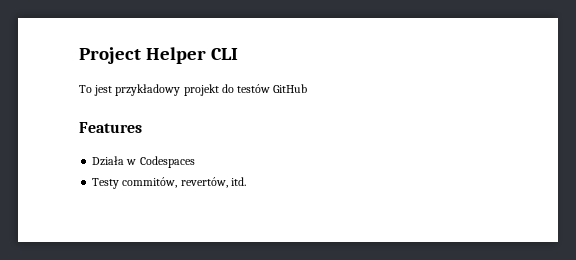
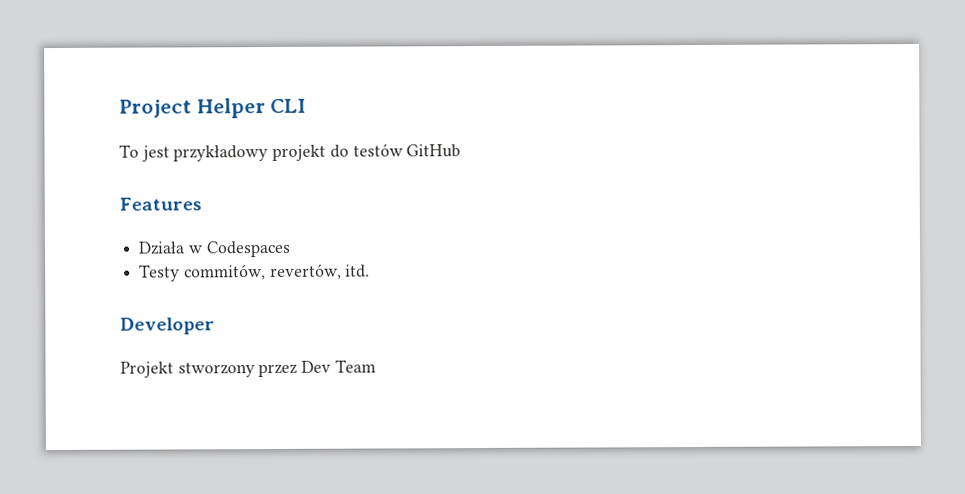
+ Developer
+ Projekt stworzony przez Dev Team

